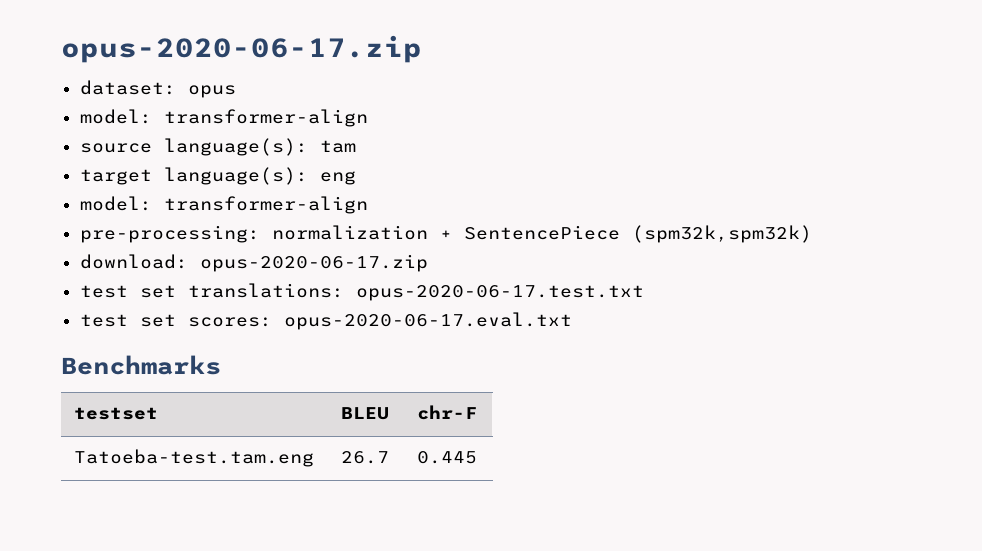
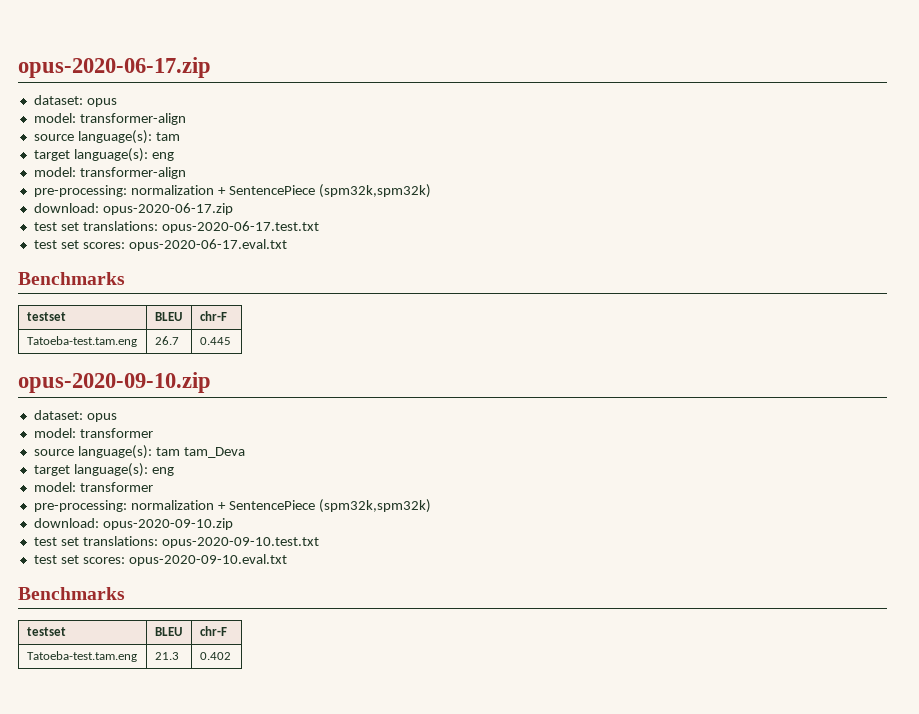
  Tatoeba-test.tam.eng | 26.7 | 0.445
+ opus-2020-09-10.zip
+ dataset: opus
+ model: transformer
+ source language(s): tam tam_Deva
+ target language(s): eng
+ model: transformer
+ pre-processing: normalization + SentencePiece (spm32k,spm32k)
+ download: opus-2020-09-10.zip
+ test set translations: opus-2020-09-10.test.txt
+ test set scores: opus-2020-09-10.eval.txt
+ Benchmarks
+ testset | BLEU | chr-F
+ Tatoeba-test.tam.eng | 21.3 | 0.402

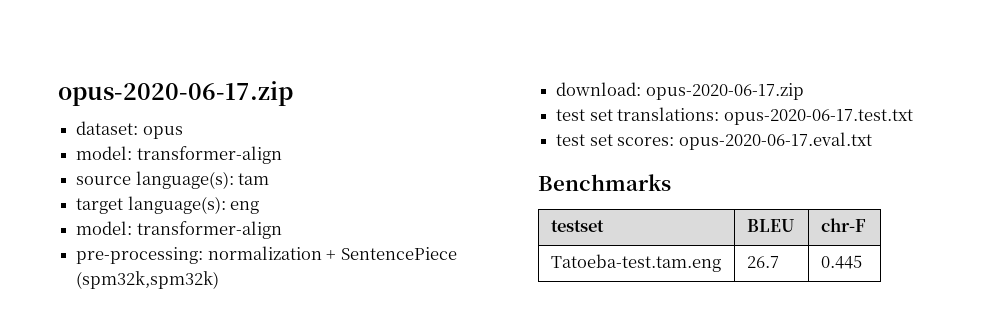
  Tatoeba-test.tam.eng | 26.7 | 0.445
- opus-2020-09-10.zip
- dataset: opus
- model: transformer
- source language(s): tam tam_Deva
- target language(s): eng
- model: transformer
- pre-processing: normalization + SentencePiece (spm32k,spm32k)
- download: opus-2020-09-10.zip
- test set translations: opus-2020-09-10.test.txt
- test set scores: opus-2020-09-10.eval.txt
- Benchmarks
- testset | BLEU | chr-F
- Tatoeba-test.tam.eng | 21.3 | 0.402

